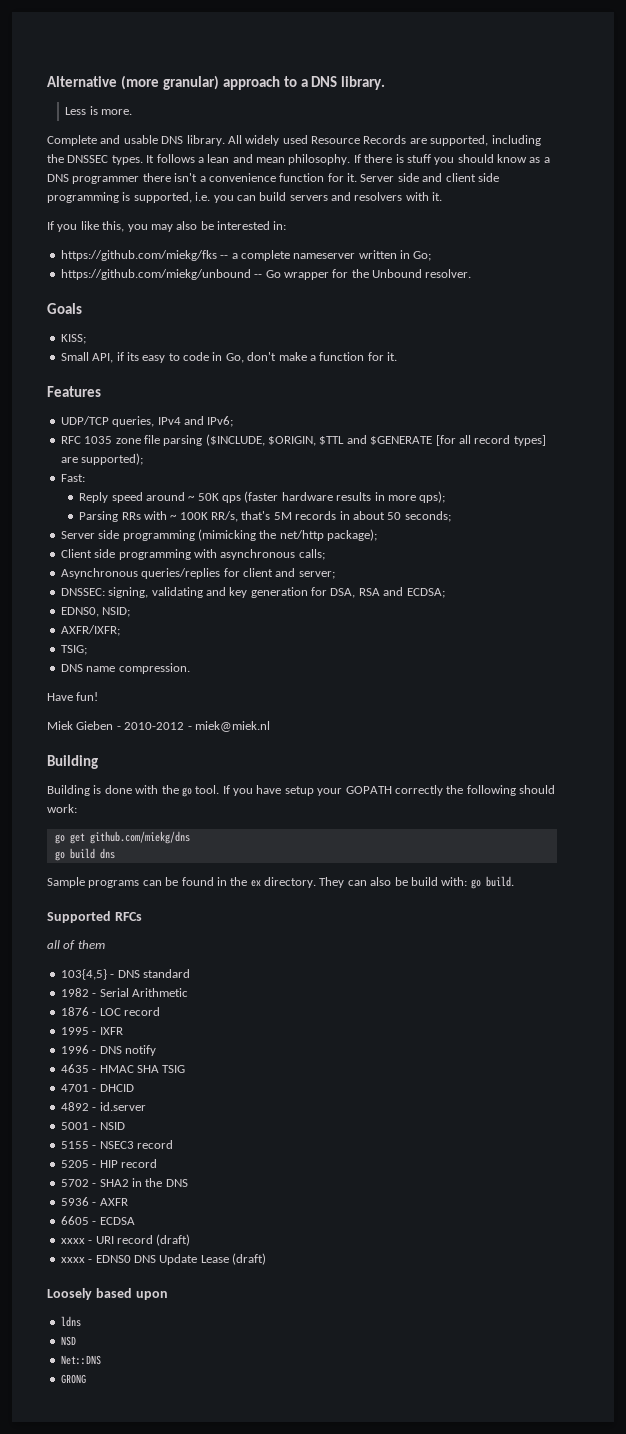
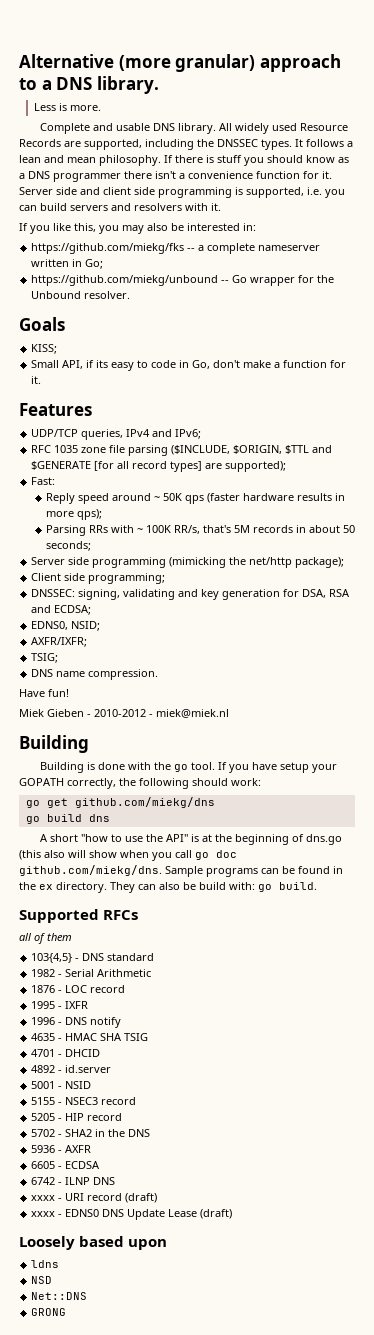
- Client side programming with asynchronous calls;
- Asynchronous queries/replies for client and server;
+ Client side programming;
- If you have setup your GOPATH correctly the following should work:
+ If you have setup your GOPATH correctly, the following should work:
- Sample programs can be found in the ex directory.
+ A short "how to use the API" is at the beginning of dns.go (this also will show when you call go doc github.com/miekg/dns. Sample programs can be found in the ex directory.
+ 6742 - ILNP DNS

